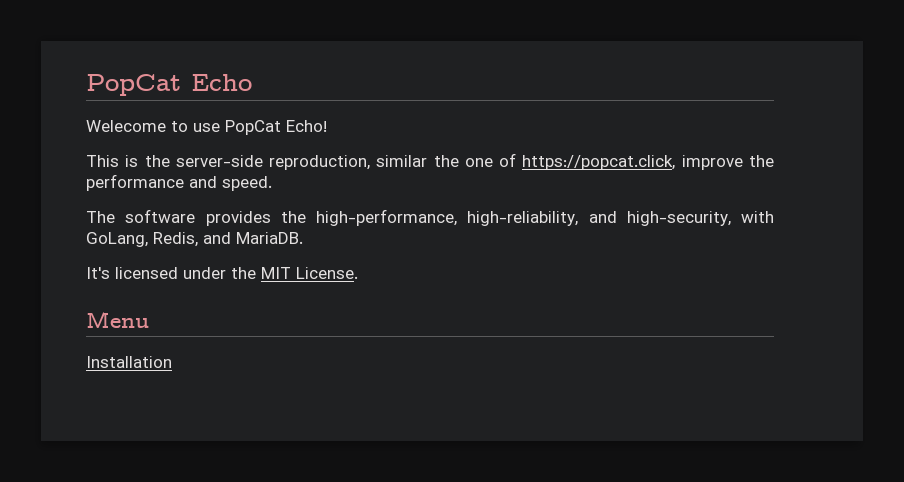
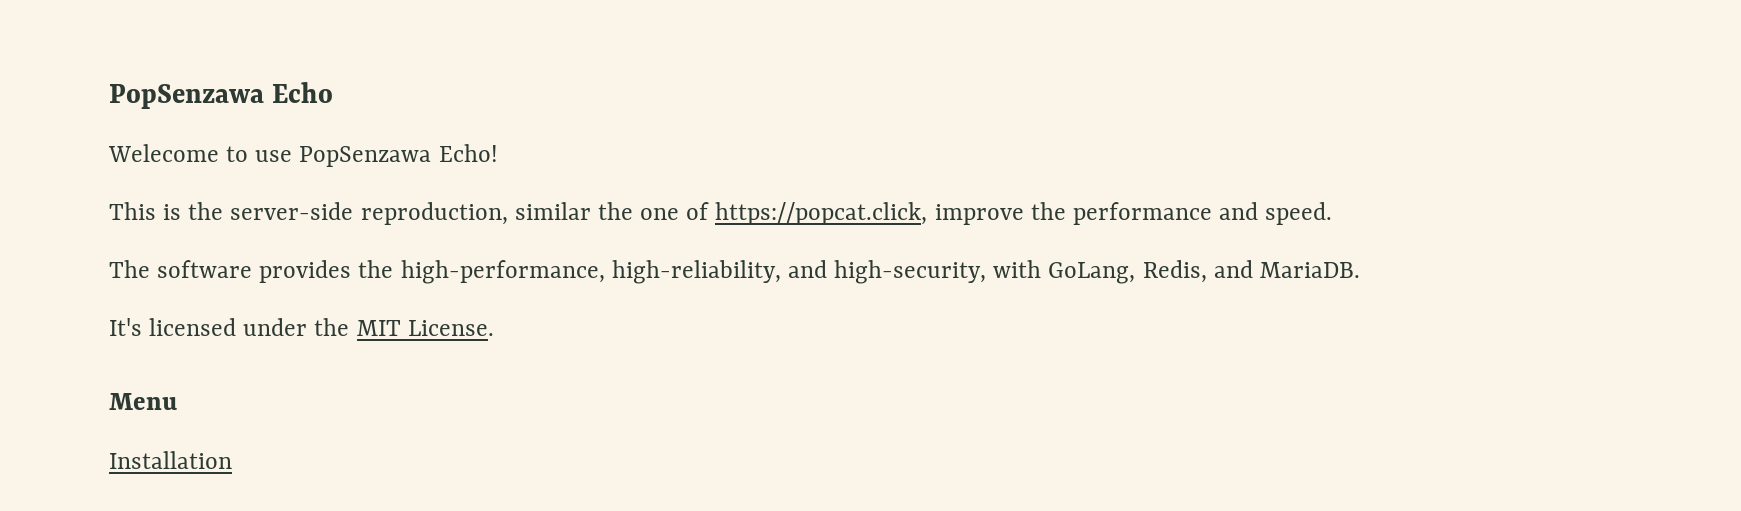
- PopCat Echo
+ PopSenzawa Echo
- Welecome to use PopCat Echo!
+ Welecome to use PopSenzawa Echo!

